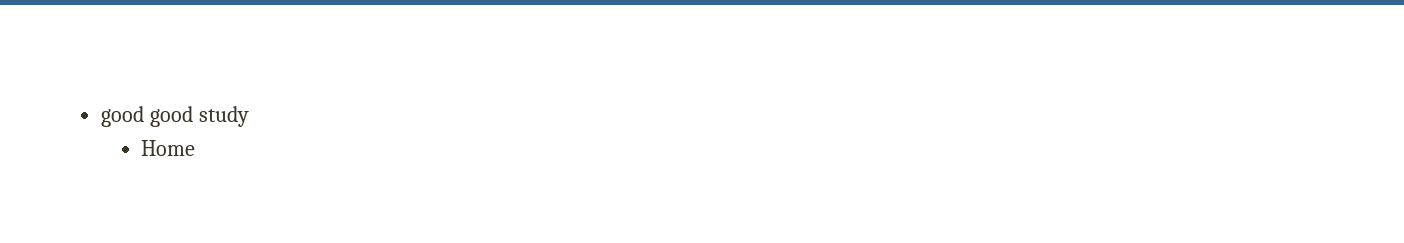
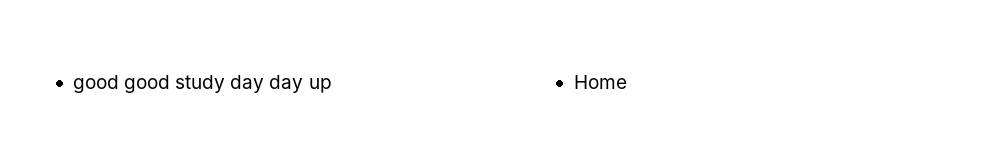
- good good study
+ good good study day day up

